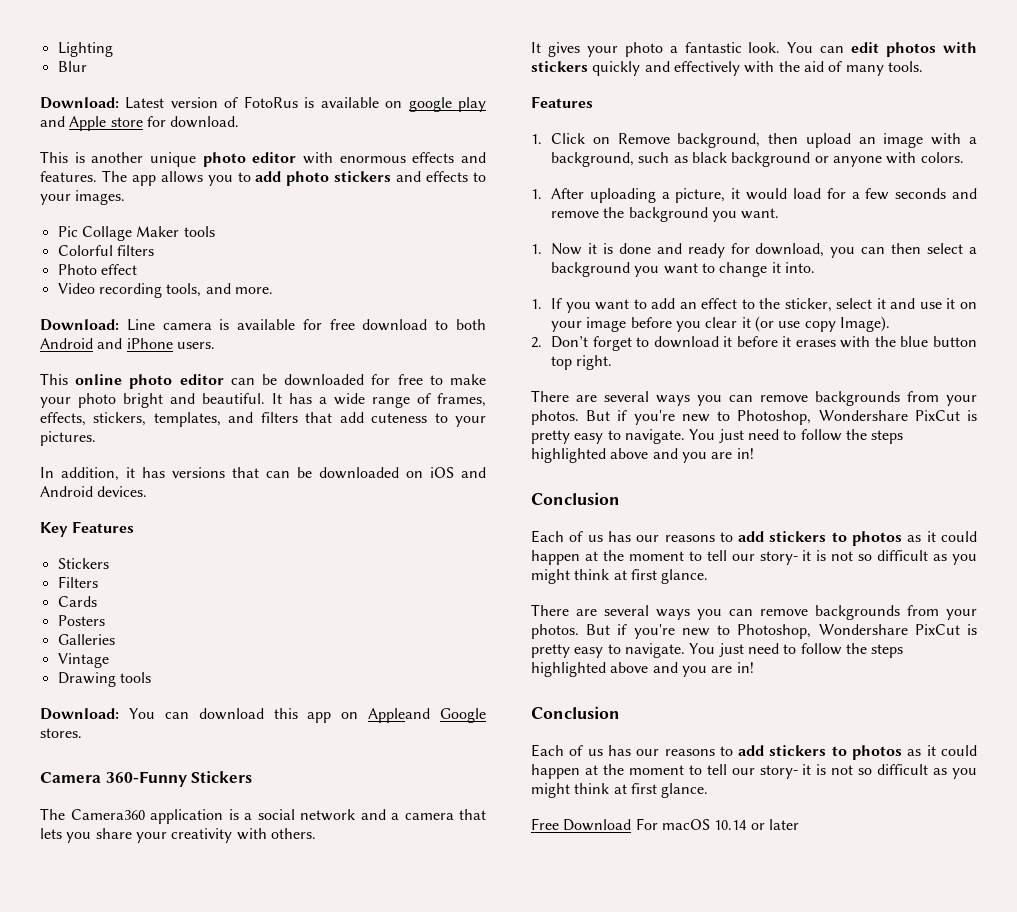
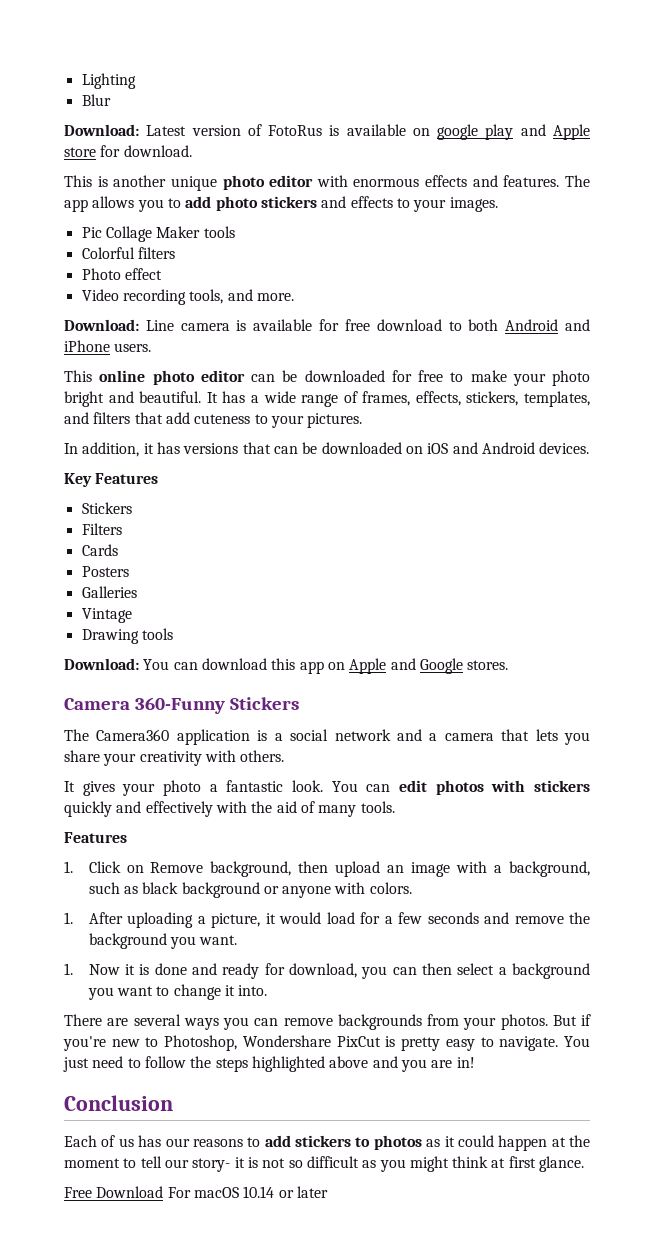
- Download: You can download this app on Appleand Google stores.
+ Download: You can download this app on Apple and Google stores.
- 1. If you want to add an effect to the sticker, select it and use it on your image before you clear it (or use copy Image).
- 2. Don’t forget to download it before it erases with the blue button top right.
- There are several ways you can remove backgrounds from your photos. But if you're new to Photoshop, Wondershare PixCut is pretty easy to navigate. You just need to follow the steps highlighted above and you are in!
- Conclusion
- Each of us has our reasons to add stickers to photos as it could happen at the moment to tell our story- it is not so difficult as you might think at first glance.

